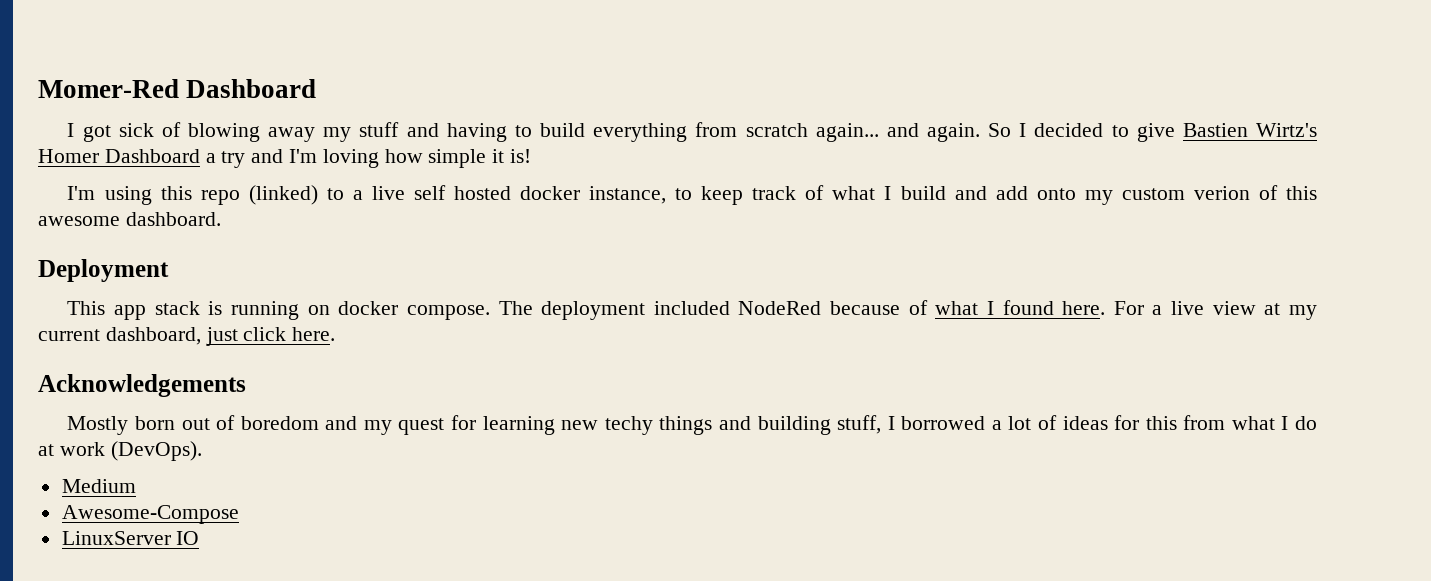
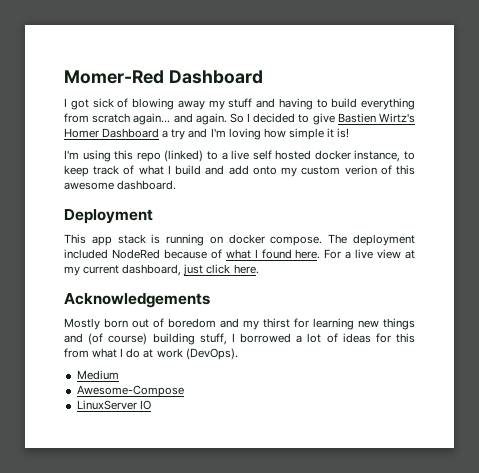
- Mostly born out of boredom and my quest for learning new techy things and building stuff, I borrowed a lot of ideas for this from what I do at work (DevOps).
+ Mostly born out of boredom and my thirst for learning new things and (of course) building stuff, I borrowed a lot of ideas for this from what I do at work (DevOps).

